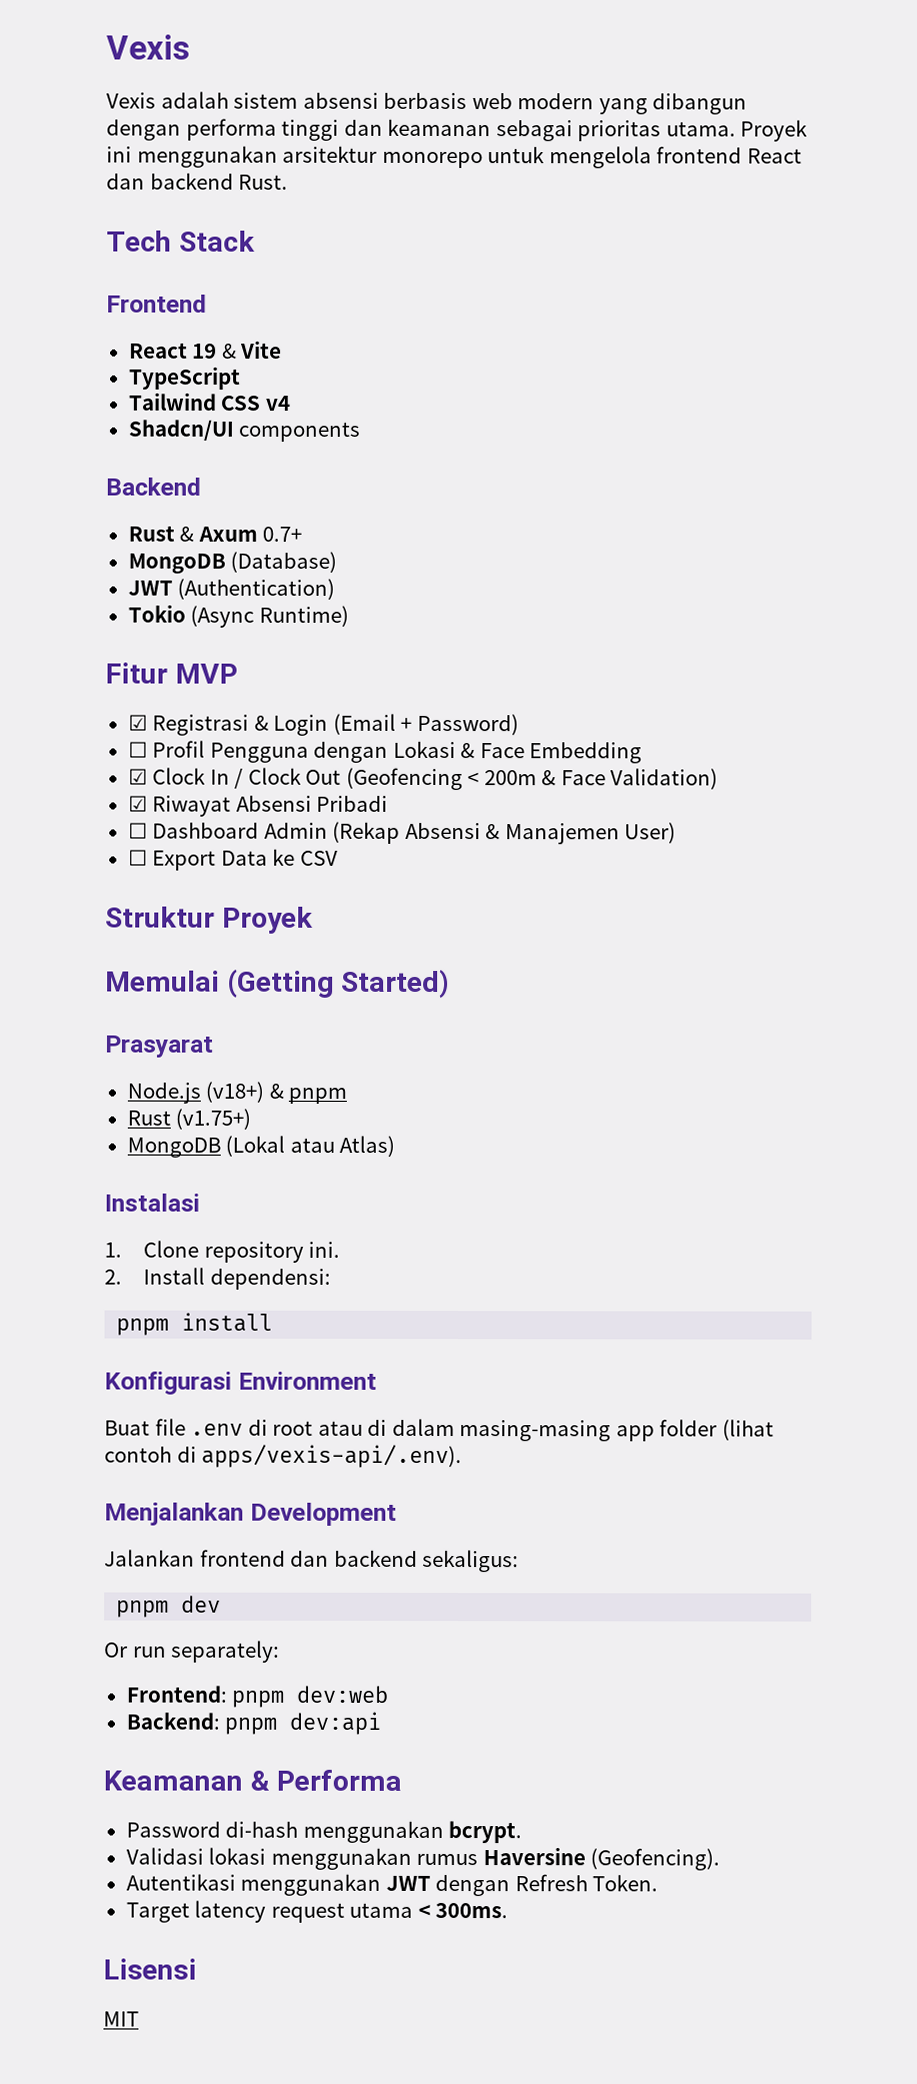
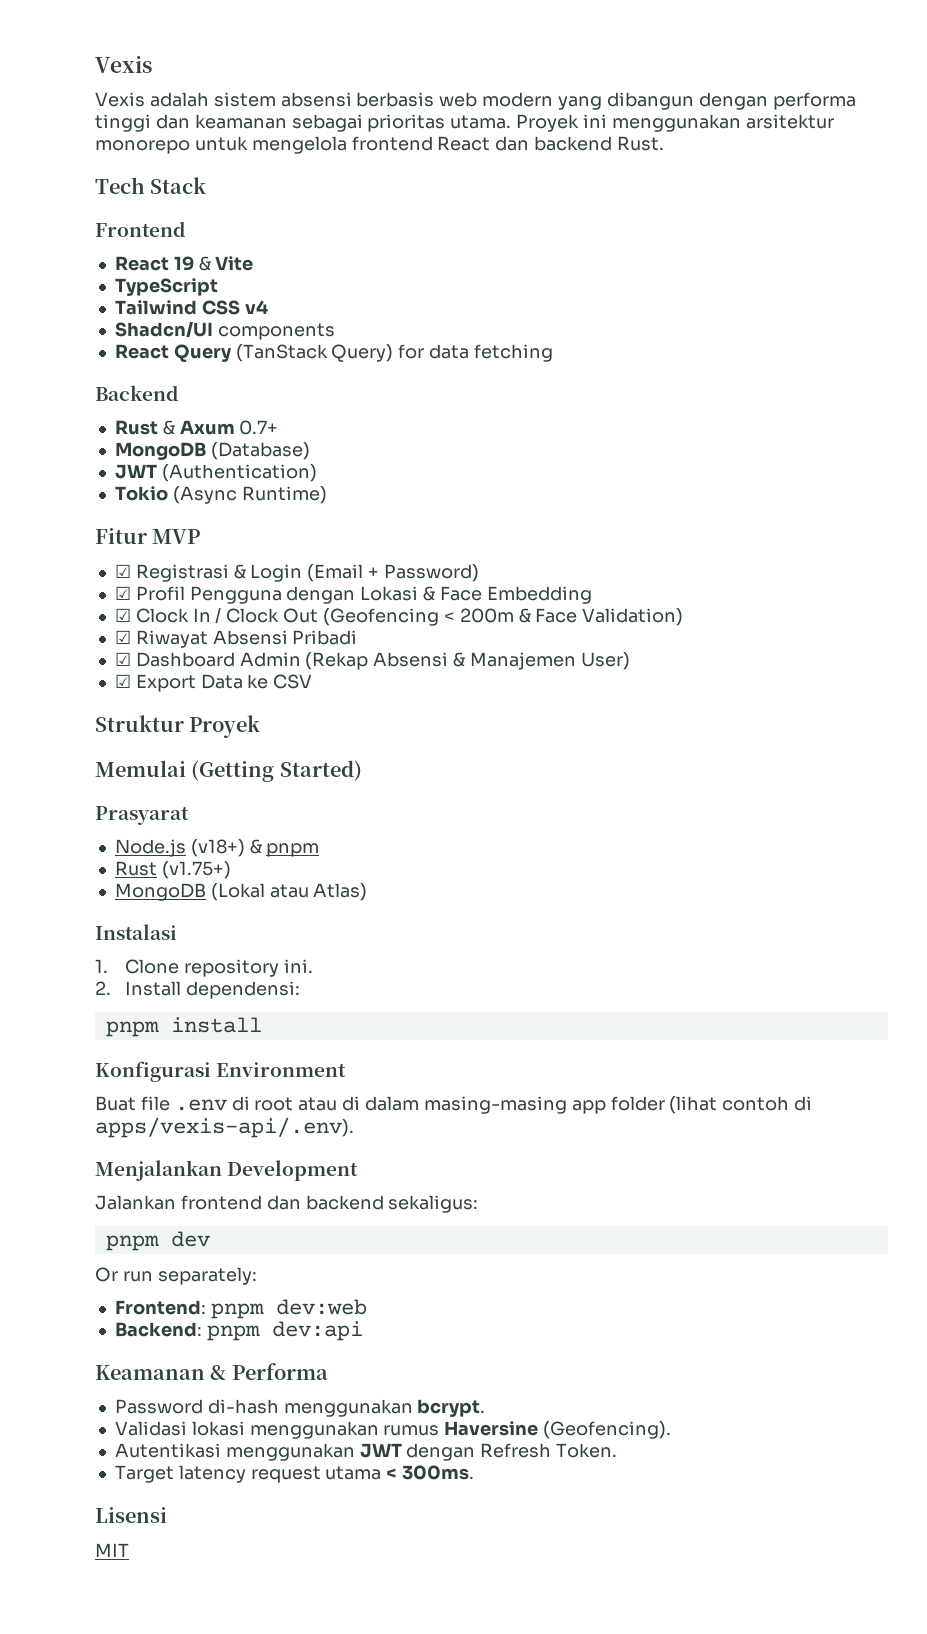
+ React Query (TanStack Query) for data fetching
- ☐ Profil Pengguna dengan Lokasi & Face Embedding
+ ☑ Profil Pengguna dengan Lokasi & Face Embedding
- ☐ Dashboard Admin (Rekap Absensi & Manajemen User)
+ ☑ Dashboard Admin (Rekap Absensi & Manajemen User)
- ☐ Export Data ke CSV
+ ☑ Export Data ke CSV

